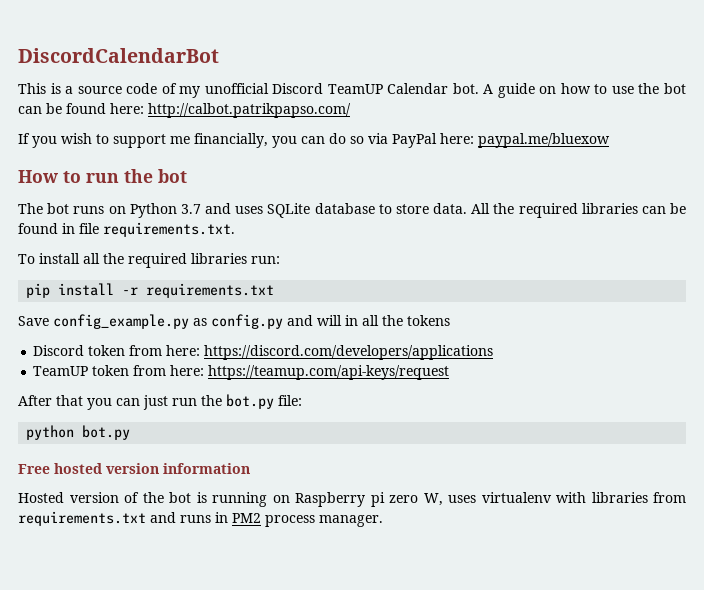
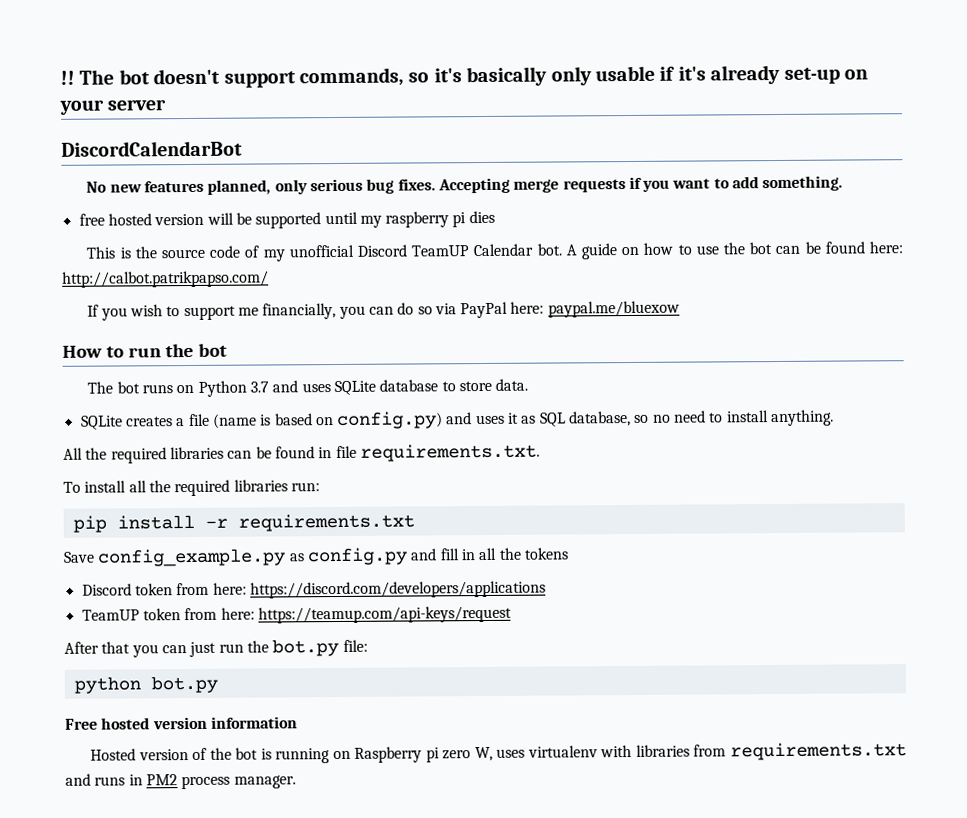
+ !! The bot doesn't support commands, so it's basically only usable if it's already set-up on your server
  DiscordCalendarBot
+ No new features planned, only serious bug fixes. Accepting merge requests if you want to add something.
+ free hosted version will be supported until my raspberry pi dies
- This is a source code of my unofficial Discord TeamUP Calendar bot.
+ This is the source code of my unofficial Discord TeamUP Calendar bot.
- The bot runs on Python 3.7 and uses SQLite database to store data. All the required libraries can be found in file requirements.txt.
+ The bot runs on Python 3.7 and uses SQLite database to store data.
+ SQLite creates a file (name is based on config.py) and uses it as SQL database, so no need to install anything.
+ All the required libraries can be found in file requirements.txt.
- Save config_example.py as config.py and will in all the tokens
+ Save config_example.py as config.py and fill in all the tokens

